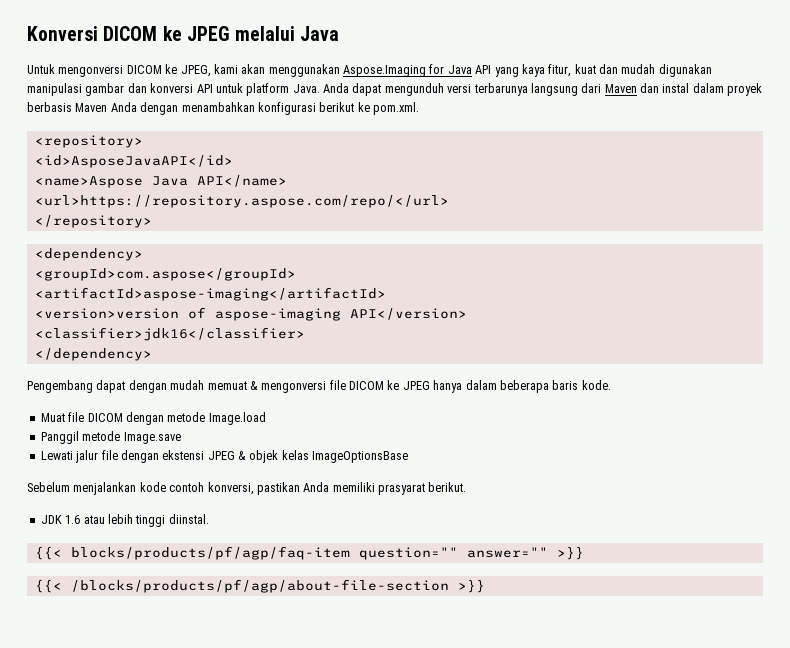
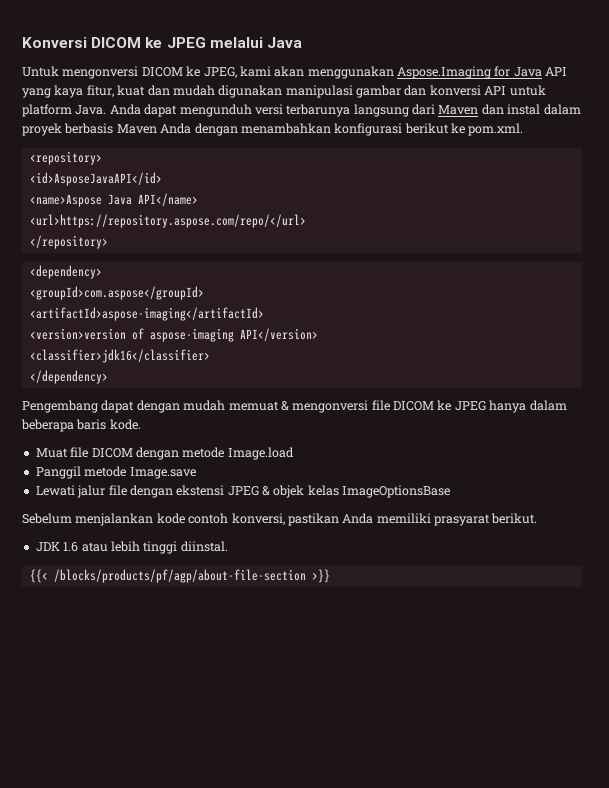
- {{< blocks/products/pf/agp/faq-item question="" answer="" >}}

